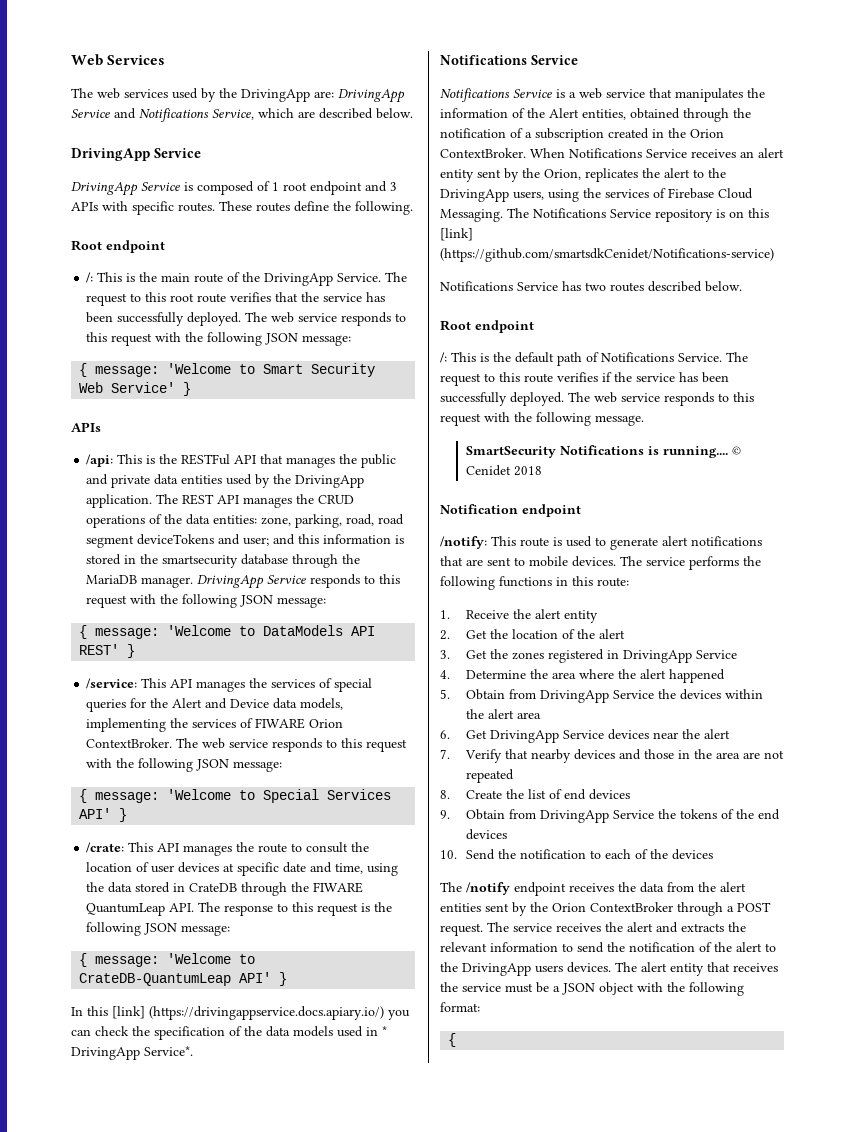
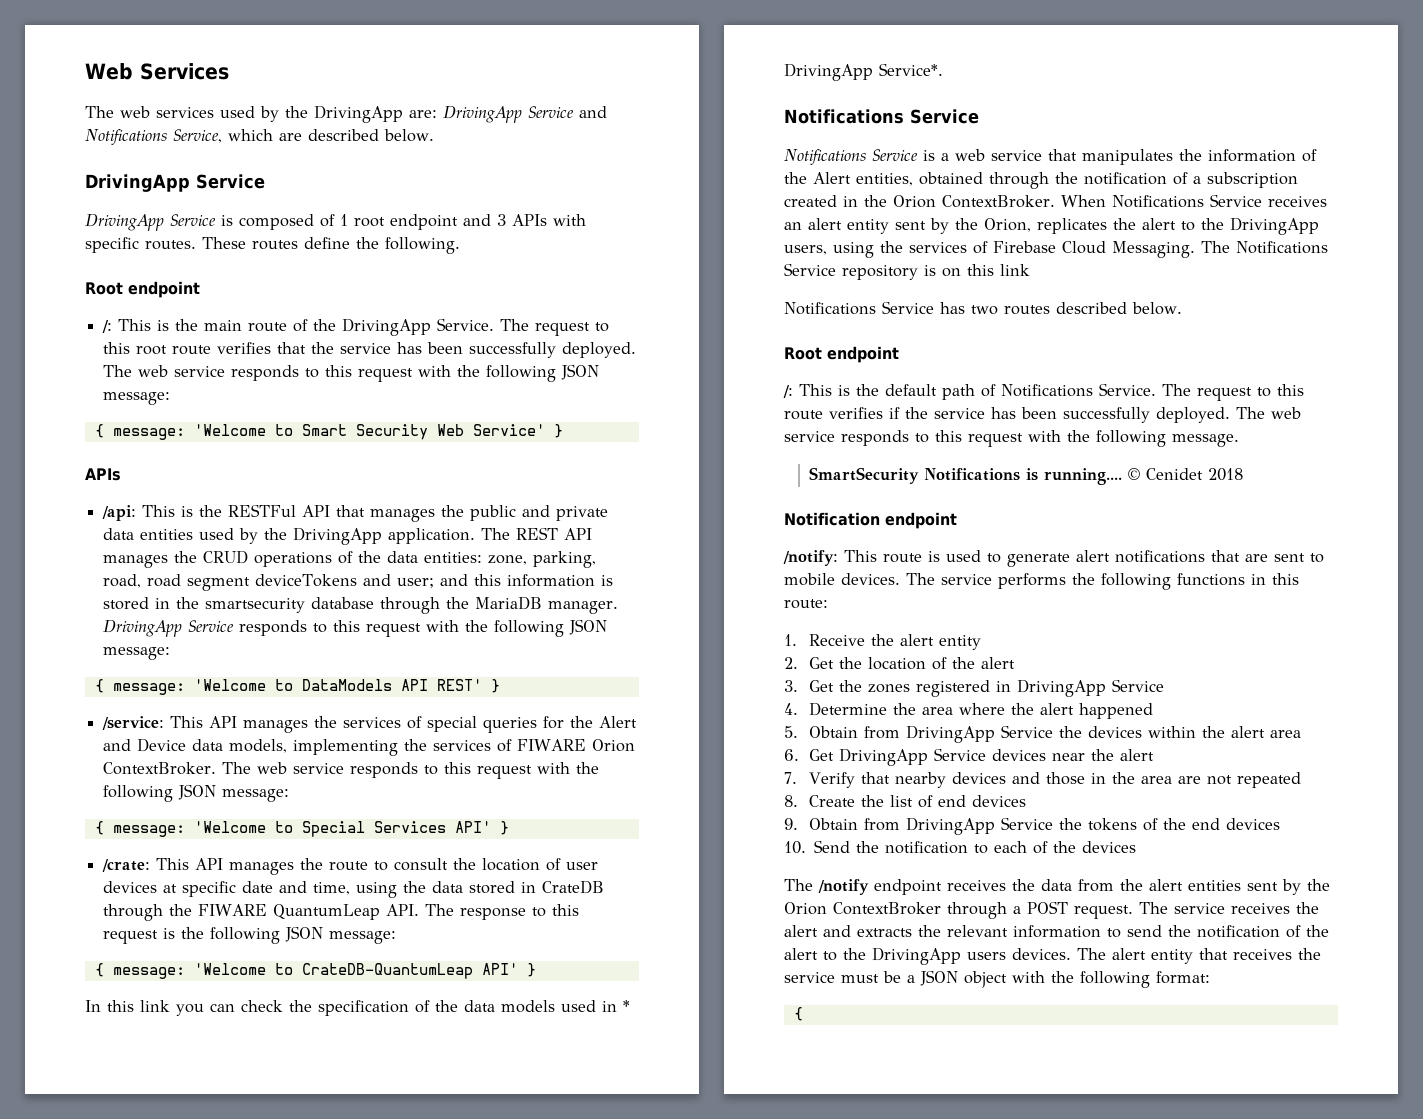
- In this [link] (https://drivingappservice.docs.apiary.io/) you can check the specification of the data models used in * DrivingApp Service*.
+ In this link you can check the specification of the data models used in * DrivingApp Service*.
- The Notifications Service repository is on this [link] (https://github.com/smartsdkCenidet/Notifications-service)
+ The Notifications Service repository is on this link

